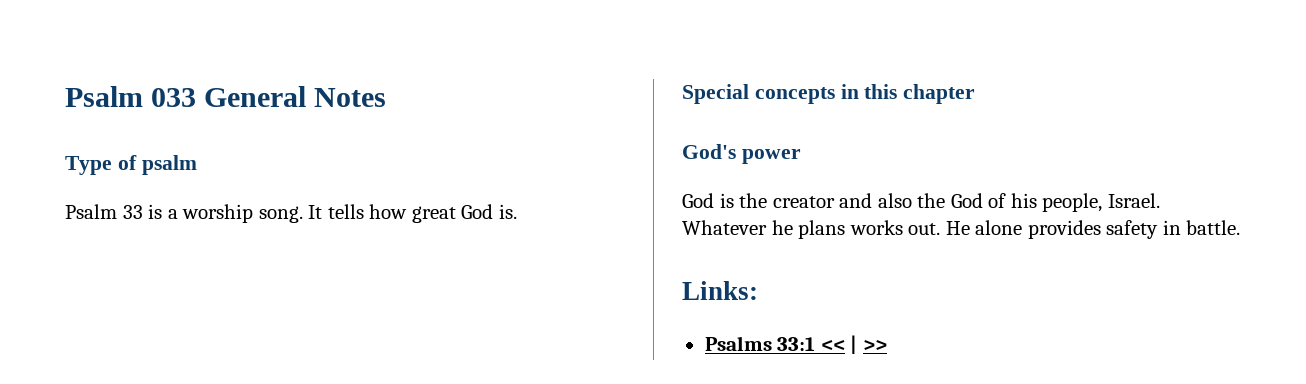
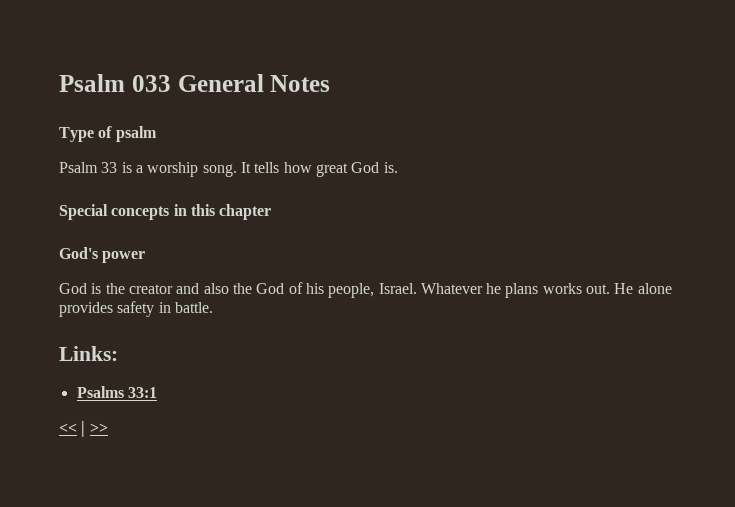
- Psalms 33:1 << | >>
+ Psalms 33:1
+ << | >>

